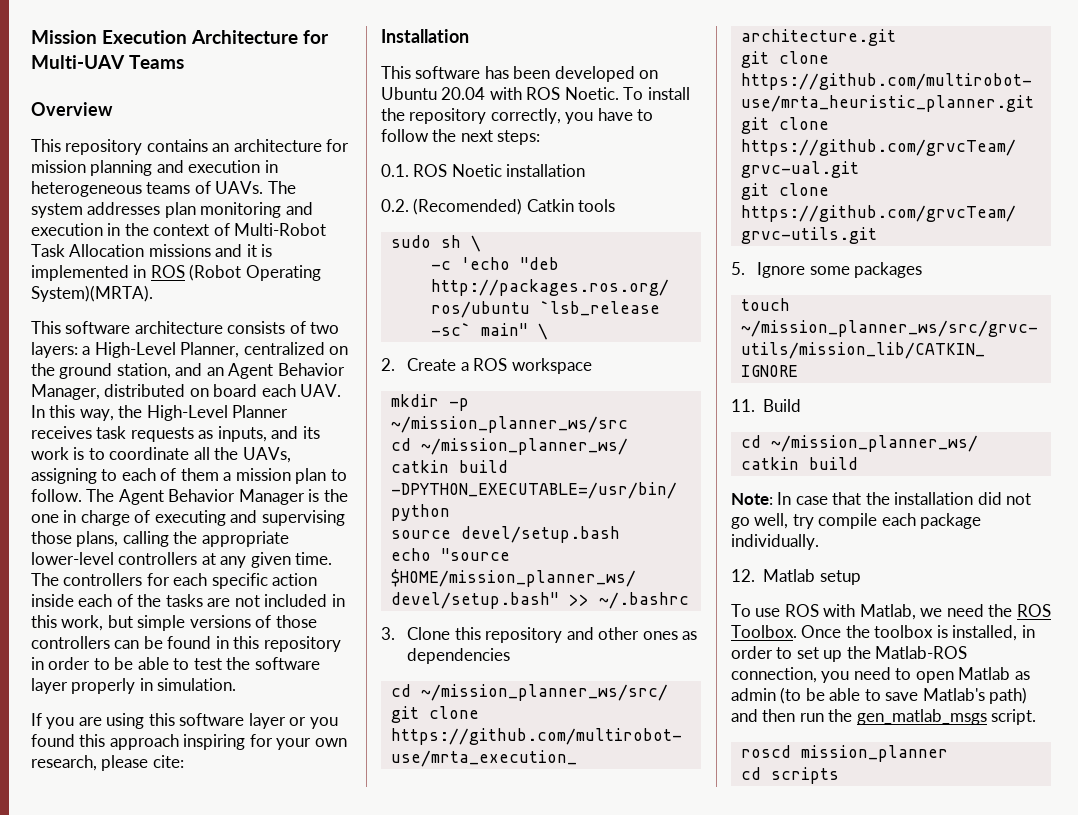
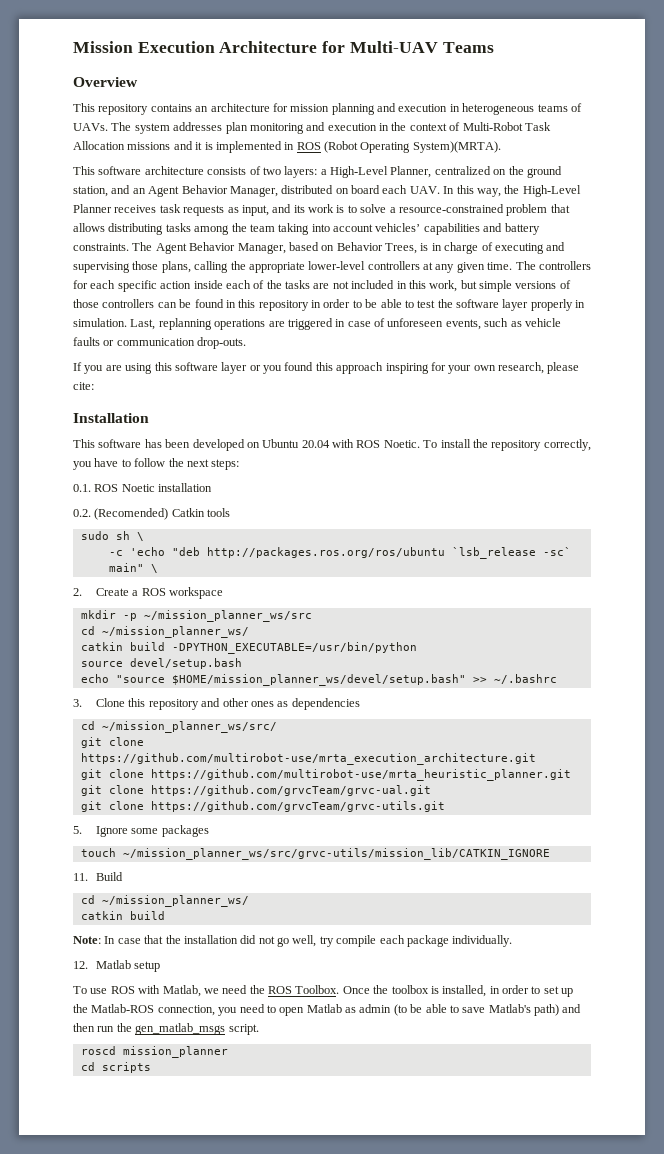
- This software architecture consists of two layers: a High-Level Planner, centralized on the ground station, and an Agent Behavior Manager, distributed on board each UAV. In this way, the High-Level Planner receives task requests as inputs, and its work is to coordinate all the UAVs, assigning to each of them a mission plan to follow. The Agent Behavior Manager is the one in charge of executing and supervising those plans, calling the appropriate lower-level controllers at any given time.
+ This software architecture consists of two layers: a High-Level Planner, centralized on the ground station, and an Agent Behavior Manager, distributed on board each UAV. In this way, the High-Level Planner receives task requests as input, and its work is to solve a resource-constrained problem that allows distributing tasks among the team taking into account vehicles’ capabilities and battery constraints. The Agent Behavior Manager, based on Behavior Trees, is in charge of executing and supervising those plans, calling the appropriate lower-level controllers at any given time.
+ Last, replanning operations are triggered in case of unforeseen events, such as vehicle faults or communication drop-outs.

